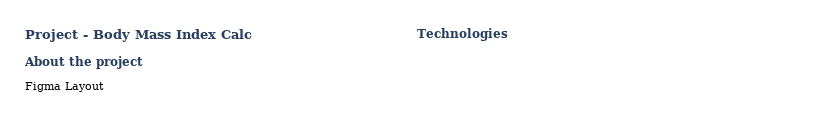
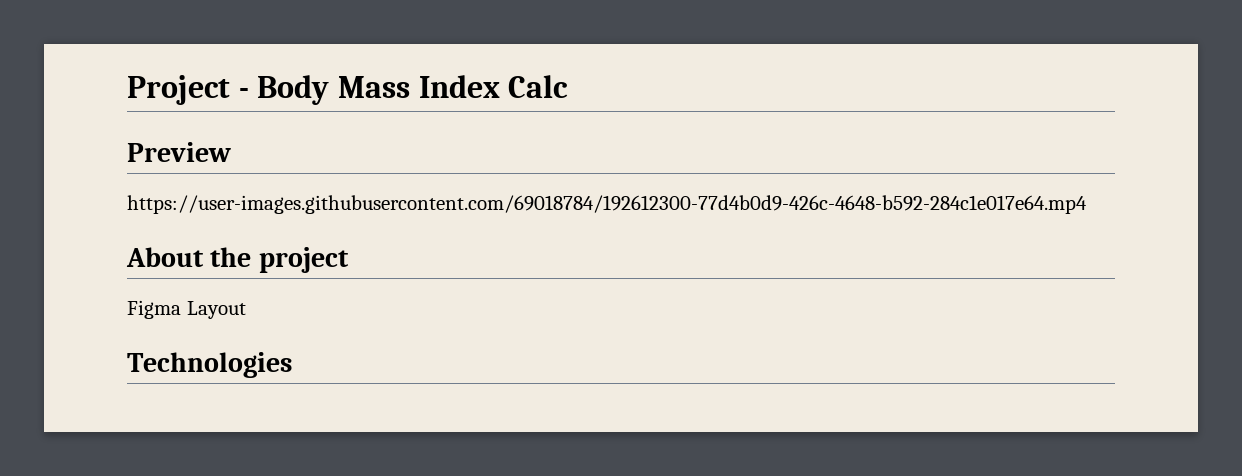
+ Preview
+ https://user-images.githubusercontent.com/69018784/192612300-77d4b0d9-426c-4648-b592-284c1e017e64.mp4

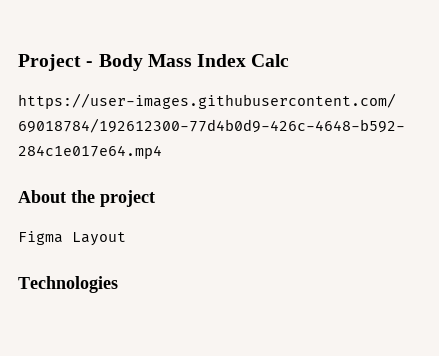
- Preview

